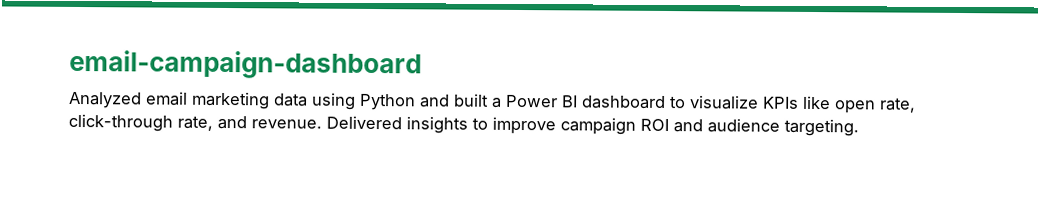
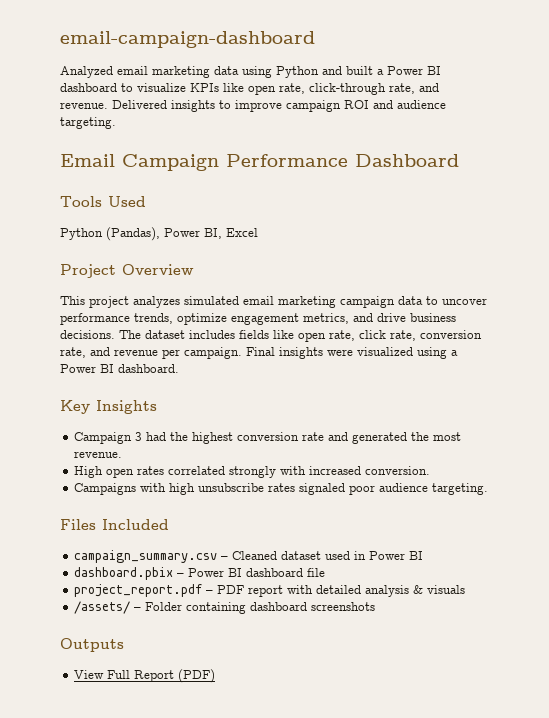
+ Email Campaign Performance Dashboard
+ Tools Used
+ Python (Pandas), Power BI, Excel
+ Project Overview
+ This project analyzes simulated email marketing campaign data to uncover performance trends, optimize engagement metrics, and drive business decisions. The dataset includes fields like open rate, click rate, conversion rate, and revenue per campaign. Final insights were visualized using a Power BI dashboard.
+ Key Insights
+ Campaign 3 had the highest conversion rate and generated the most revenue.
+ High open rates correlated strongly with increased conversion.
+ Campaigns with high unsubscribe rates signaled poor audience targeting.
+ Files Included
+ campaign_summary.csv – Cleaned dataset used in Power BI
+ dashboard.pbix – Power BI dashboard file
+ project_report.pdf – PDF report with detailed analysis & visuals
+ /assets/ – Folder containing dashboard screenshots
+ Outputs
+ View Full Report (PDF)

